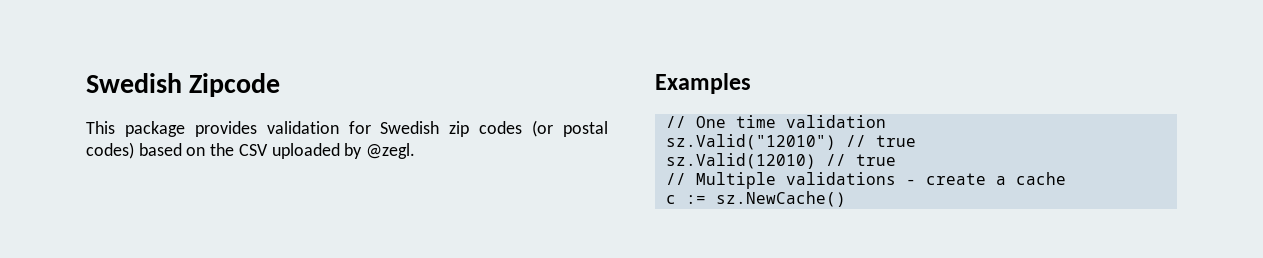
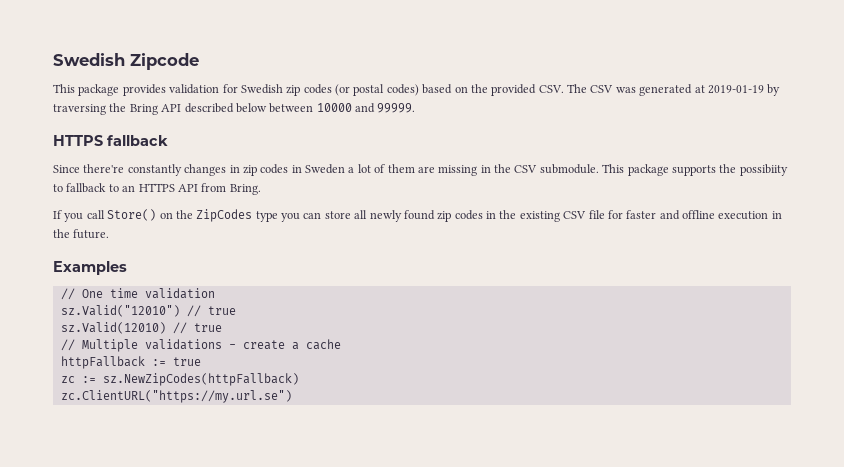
- This package provides validation for Swedish zip codes (or postal codes) based on the CSV uploaded by @zegl.
+ This package provides validation for Swedish zip codes (or postal codes) based on the provided CSV. The CSV was generated at 2019-01-19 by traversing the Bring API described below between 10000 and 99999.
+ HTTPS fallback
+ Since there're constantly changes in zip codes in Sweden a lot of them are missing in the CSV submodule. This package supports the possibiity to fallback to an HTTPS API from Bring.
+ If you call Store() on the ZipCodes type you can store all newly found zip codes in the existing CSV file for faster and offline execution in the future.
- c := sz.NewCache()
+ httpFallback := true
+ zc := sz.NewZipCodes(httpFallback)
+ zc.ClientURL("https://my.url.se")

